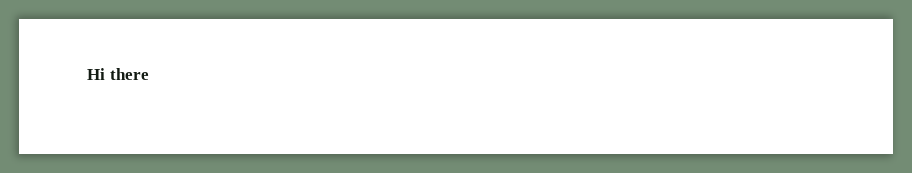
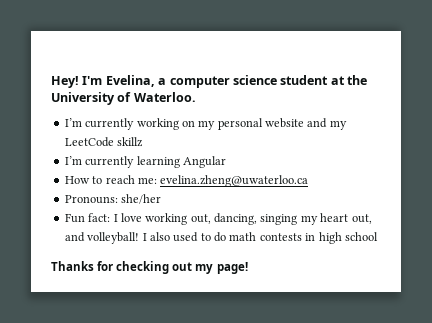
- Hi there
+ Hey! I'm Evelina, a computer science student at the University of Waterloo.
+ I’m currently working on my personal website and my LeetCode skillz
+ I’m currently learning Angular
+ How to reach me: evelina.zheng@uwaterloo.ca
+ Pronouns: she/her
+ Fun fact: I love working out, dancing, singing my heart out, and volleyball! I also used to do math contests in high school
+ Thanks for checking out my page!

